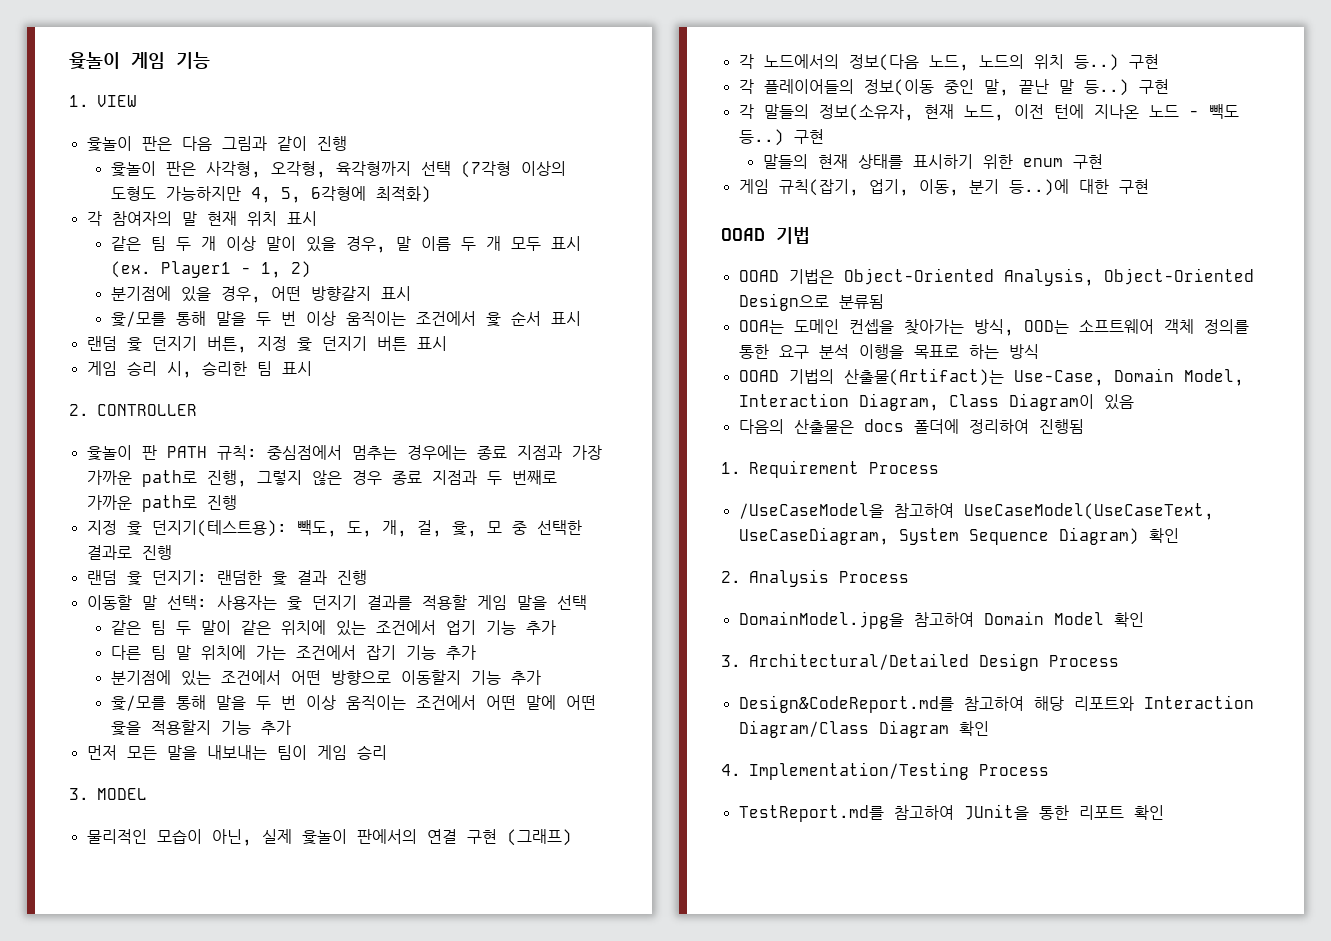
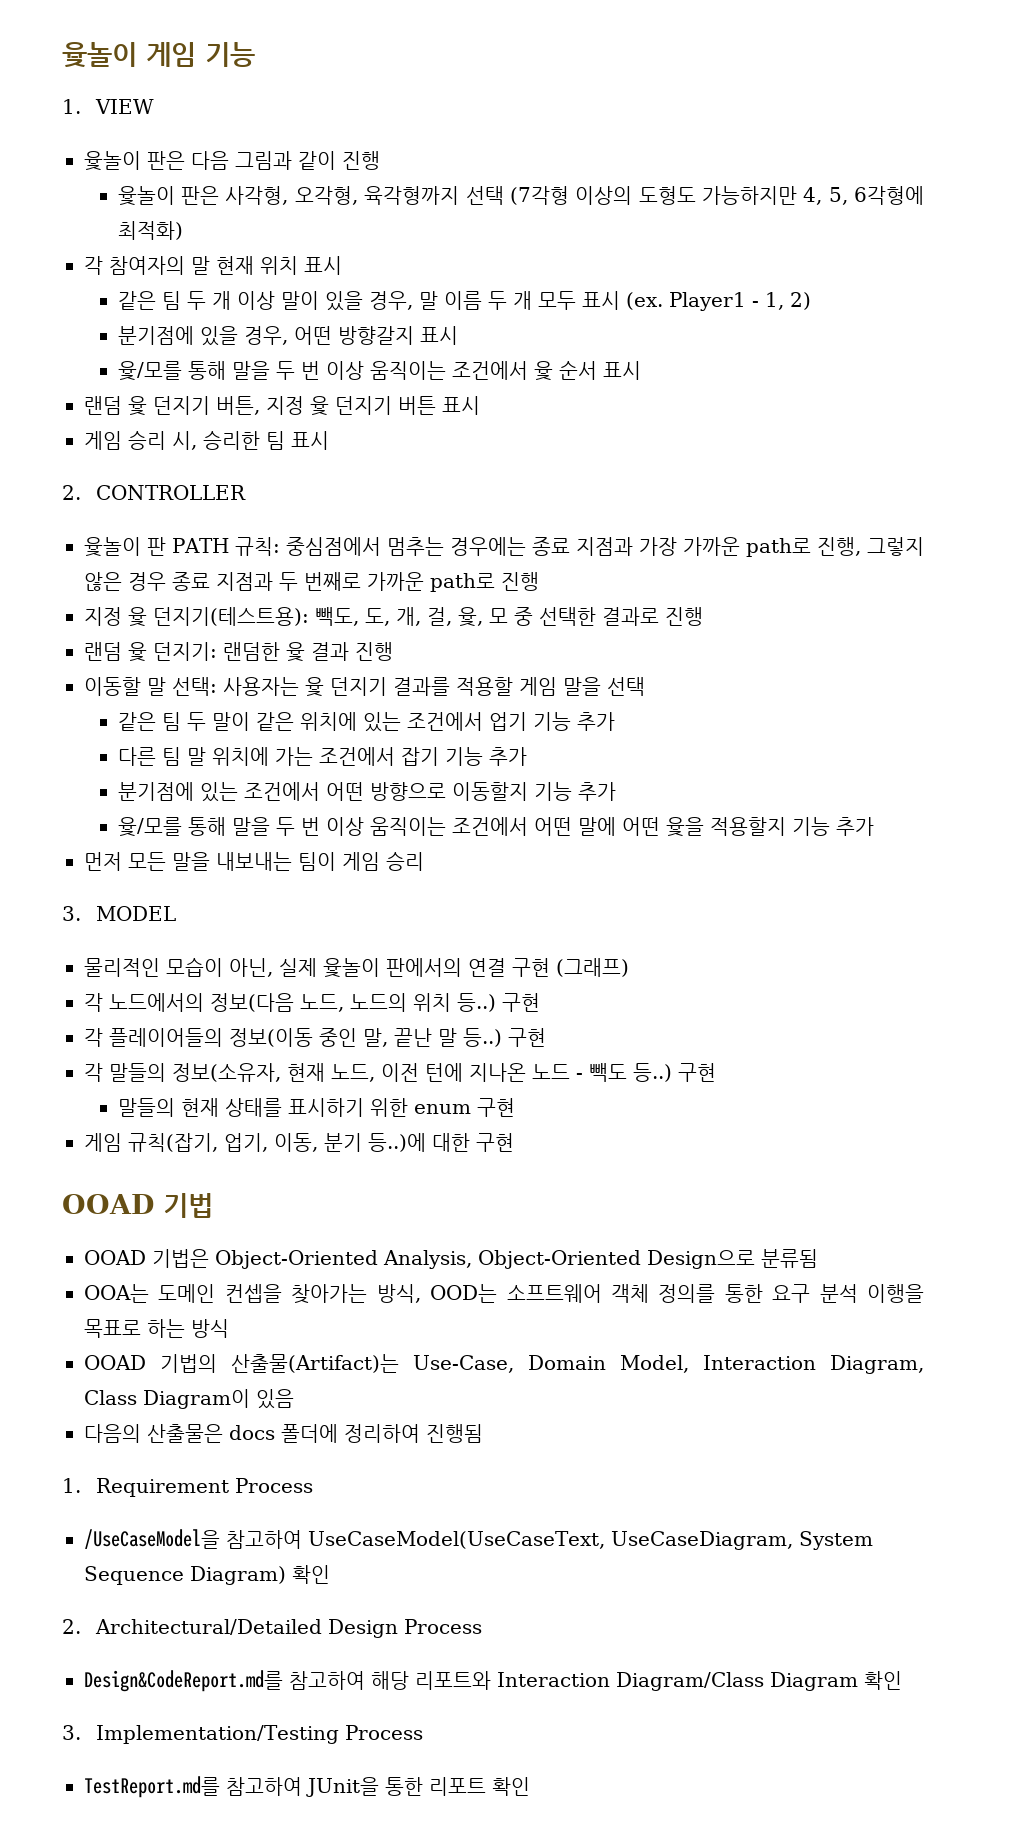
- 2. Analysis Process
- DomainModel.jpg을 참고하여 Domain Model 확인
- 3. Architectural/Detailed Design Process
+ 2. Architectural/Detailed Design Process
- 4. Implementation/Testing Process
+ 3. Implementation/Testing Process

